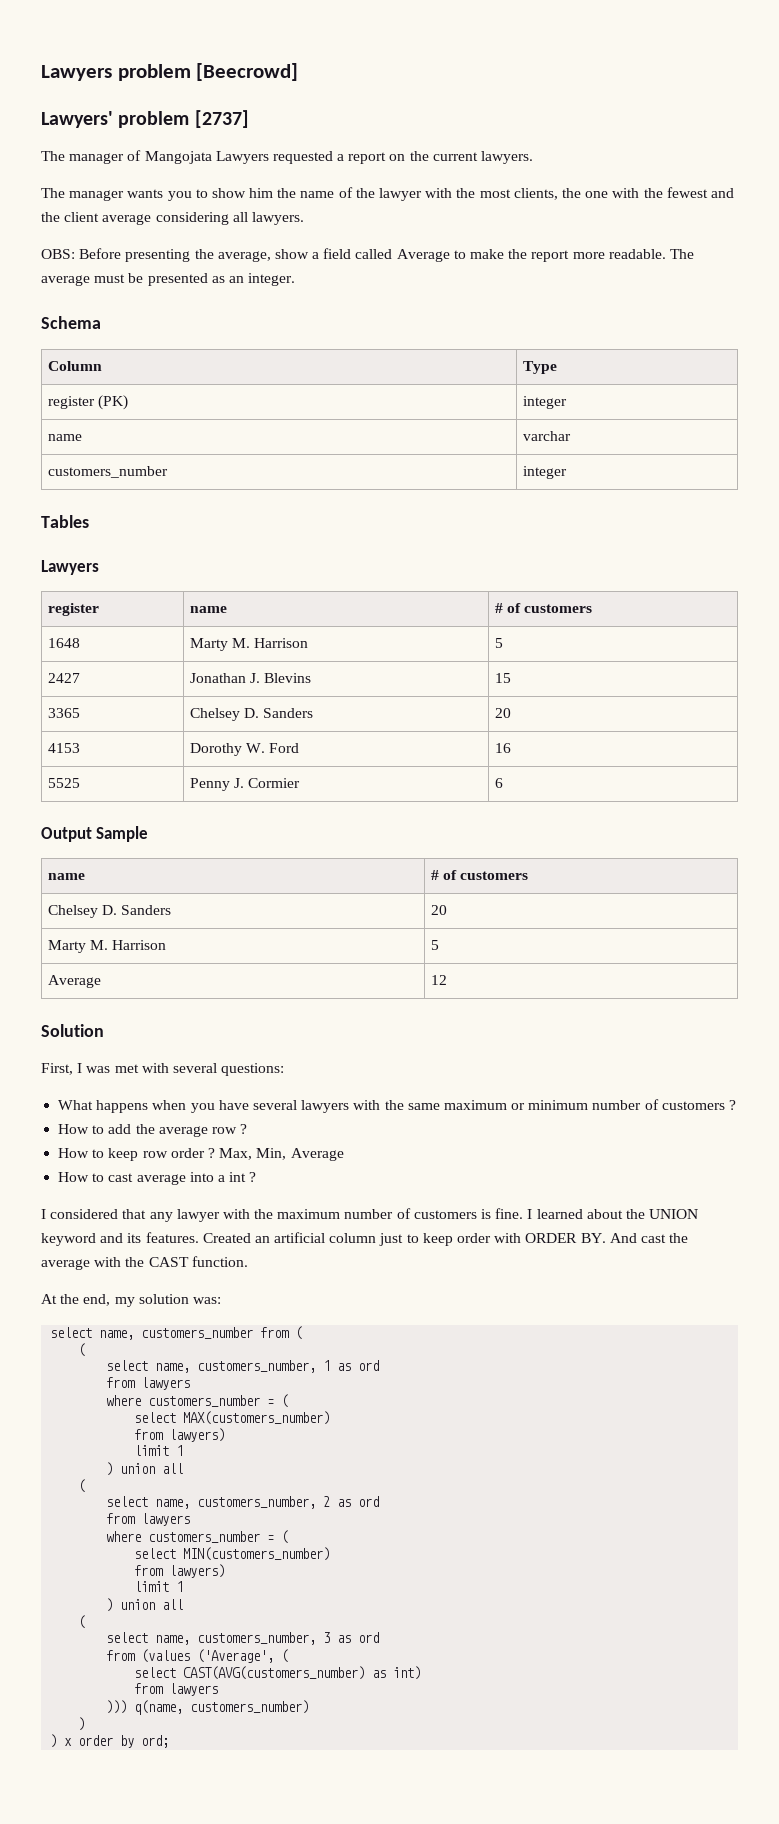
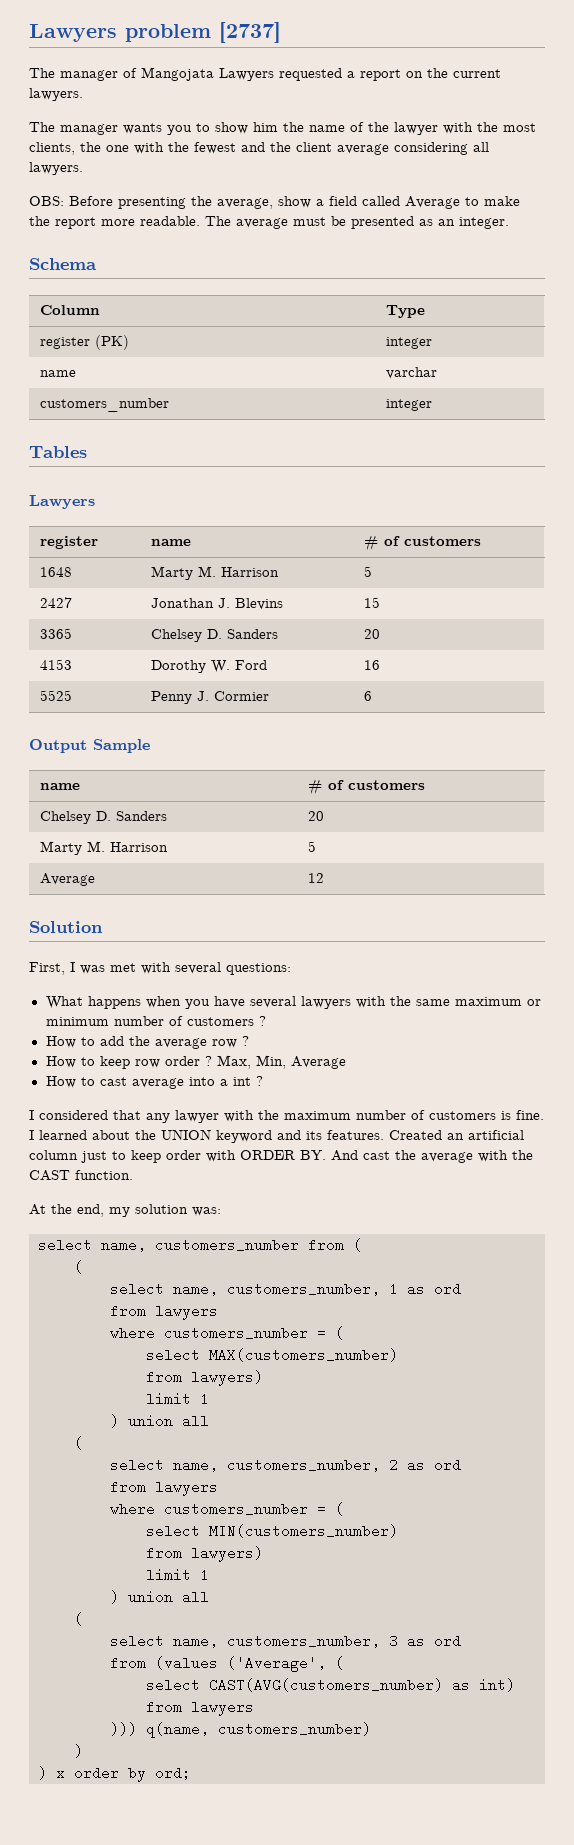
- Lawyers problem [Beecrowd]
- Lawyers' problem [2737]
+ Lawyers problem [2737]

